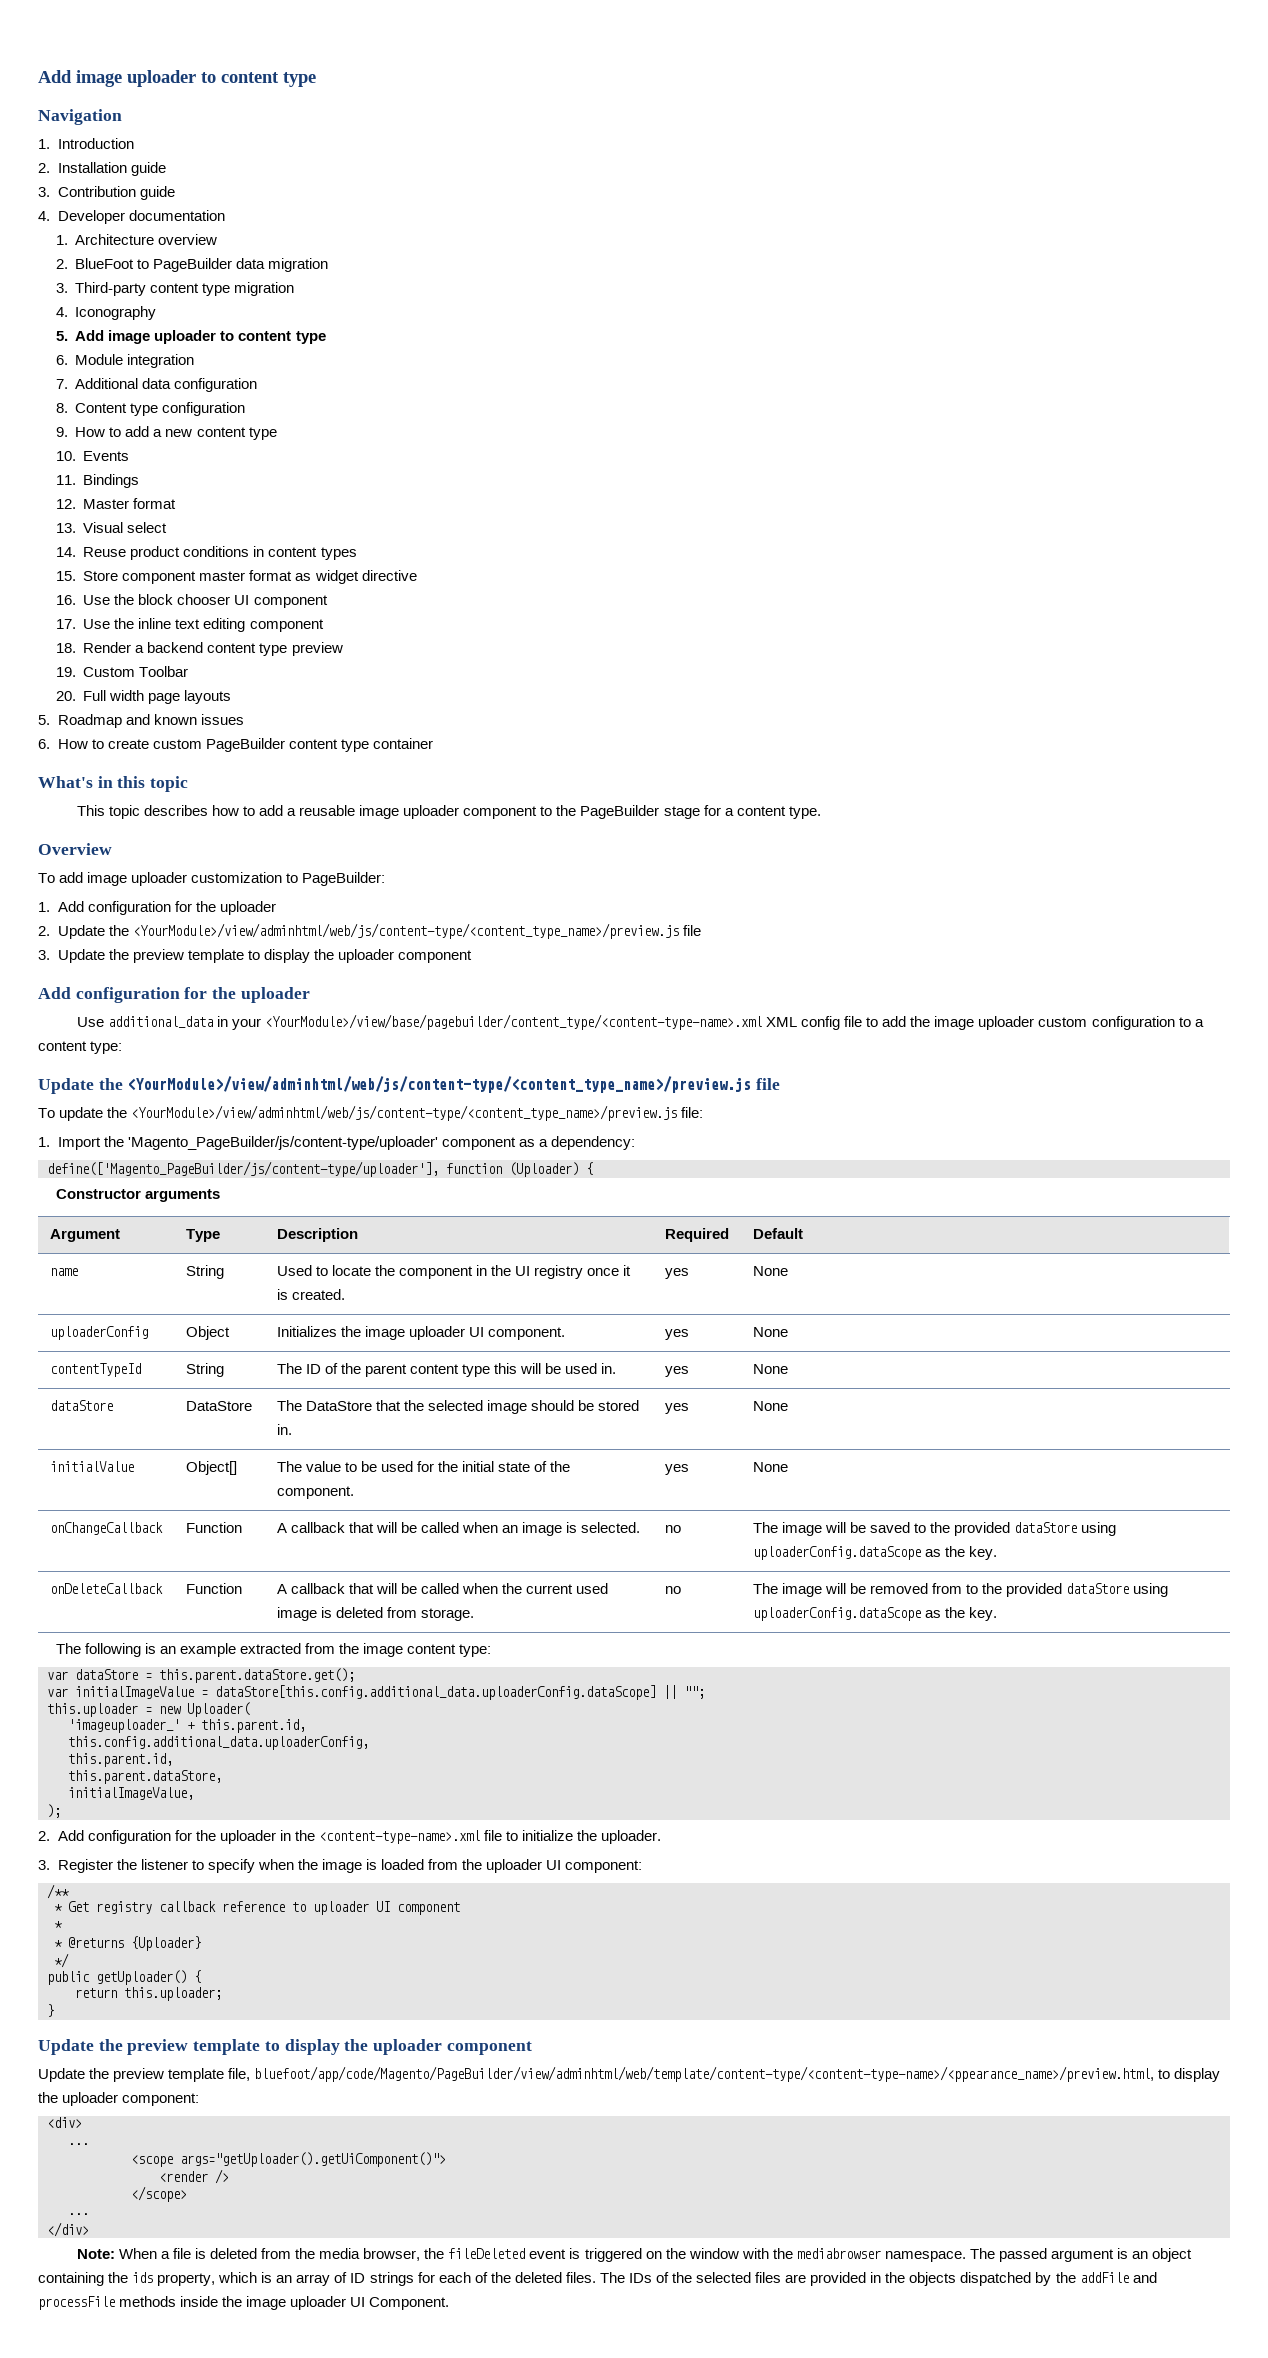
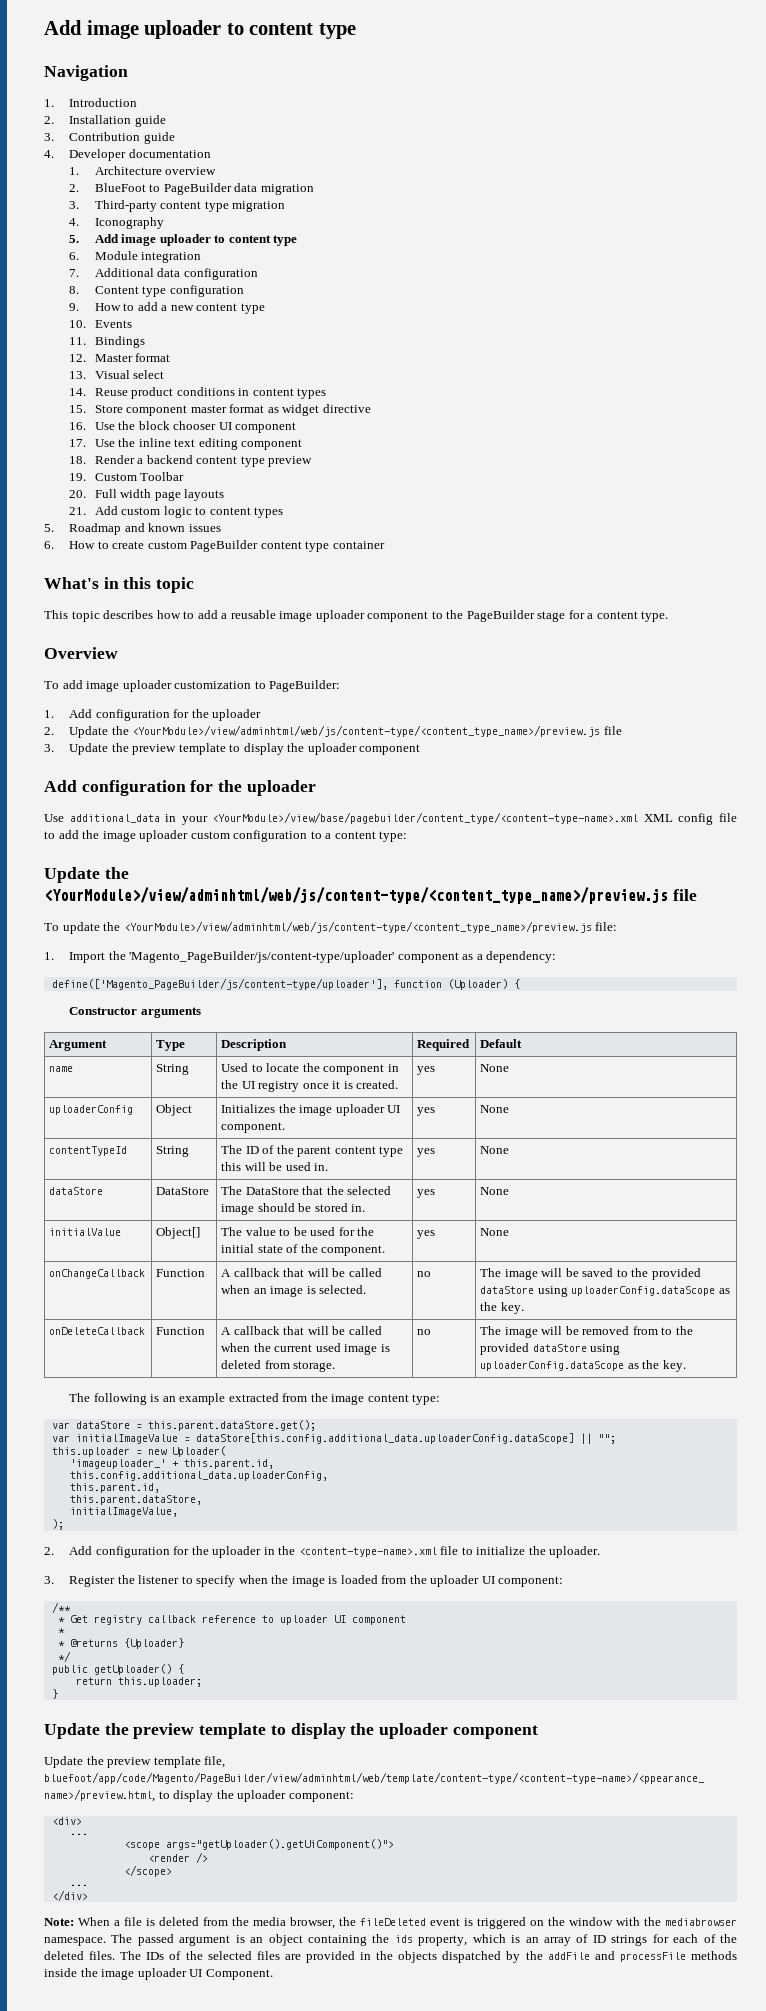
+ 21. Add custom logic to content types

